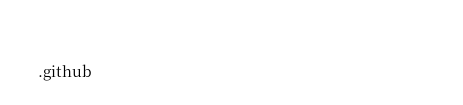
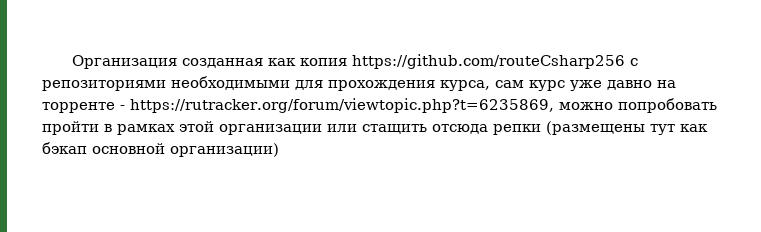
- .github
+ Организация созданная как копия https://github.com/routeCsharp256 с репозиториями необходимыми для прохождения курса, сам курс уже давно на торренте - https://rutracker.org/forum/viewtopic.php?t=6235869, можно попробовать пройти в рамках этой организации или стащить отсюда репки (размещены тут как бэкап основной организации)

